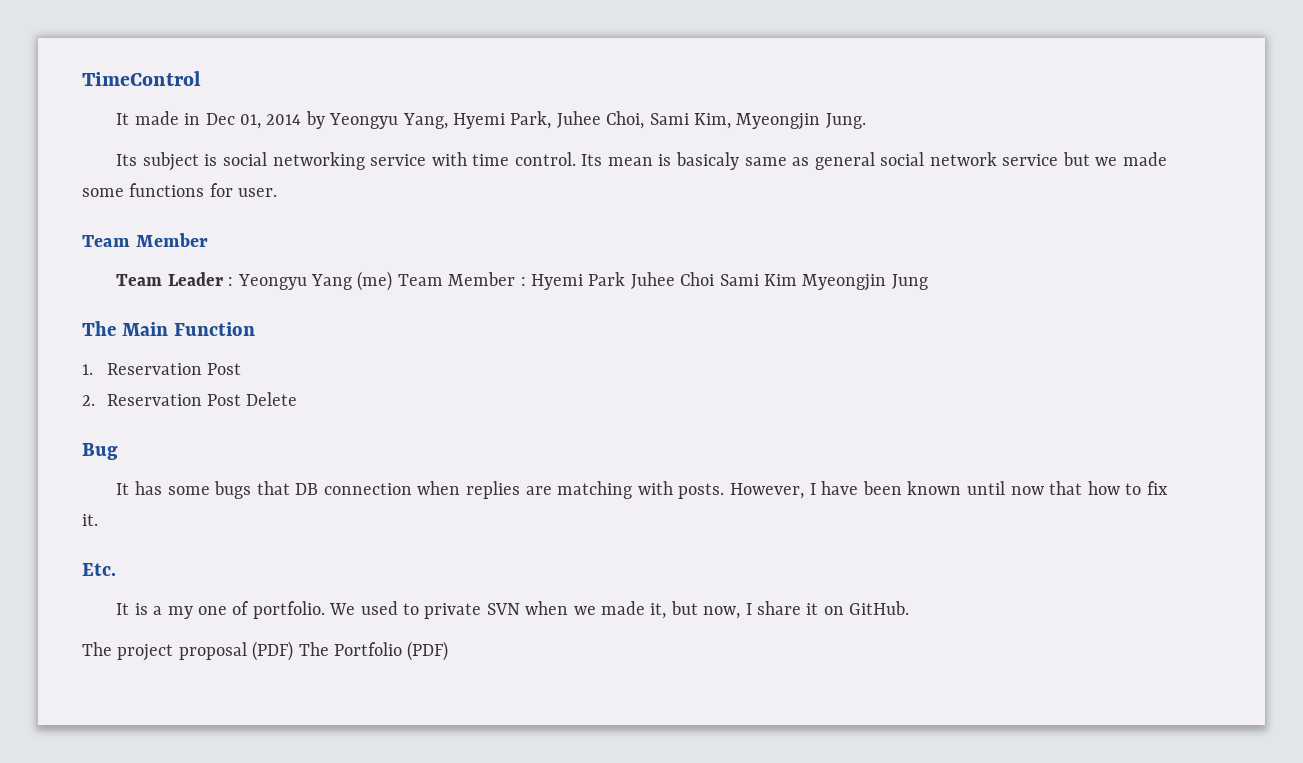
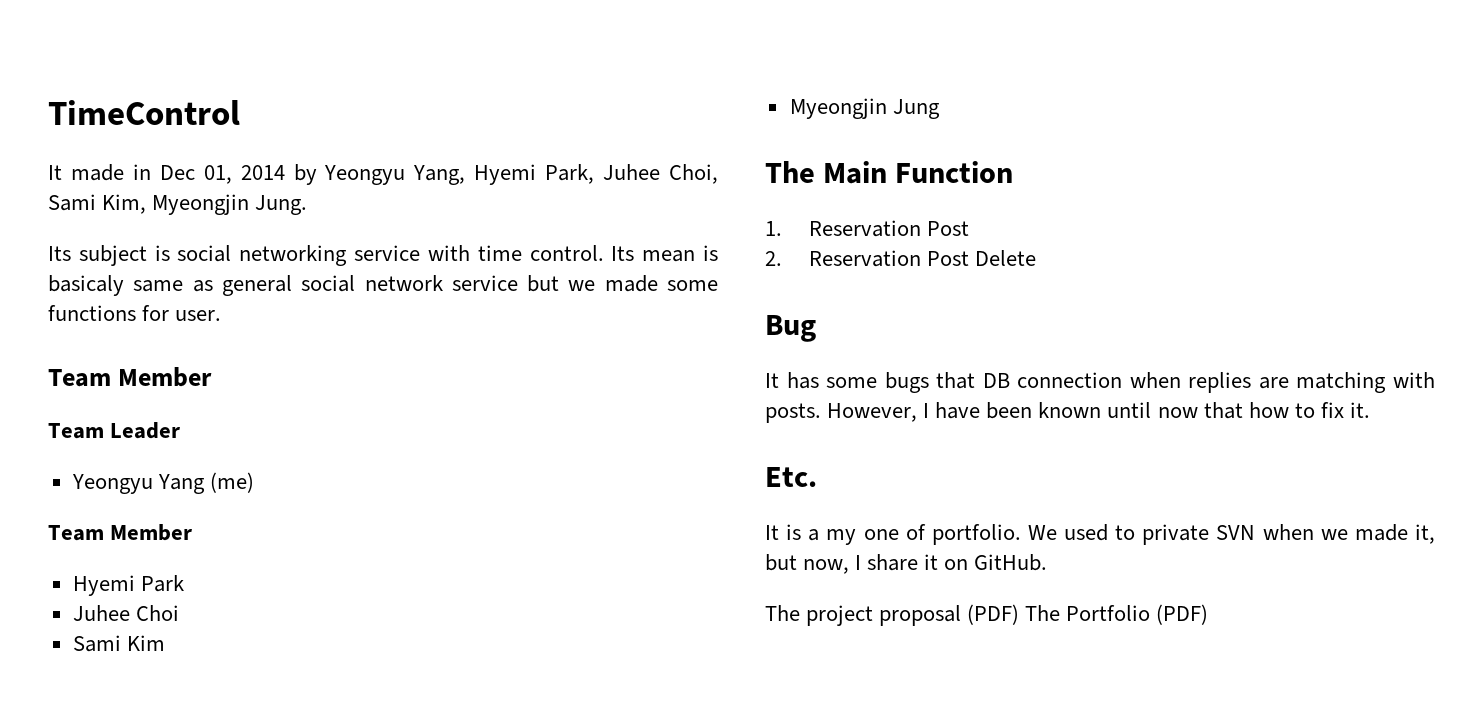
- Team Leader : Yeongyu Yang (me) Team Member : Hyemi Park Juhee Choi Sami Kim Myeongjin Jung
+ Team Leader
+ Yeongyu Yang (me)
+ Team Member
+ Hyemi Park
+ Juhee Choi
+ Sami Kim
+ Myeongjin Jung

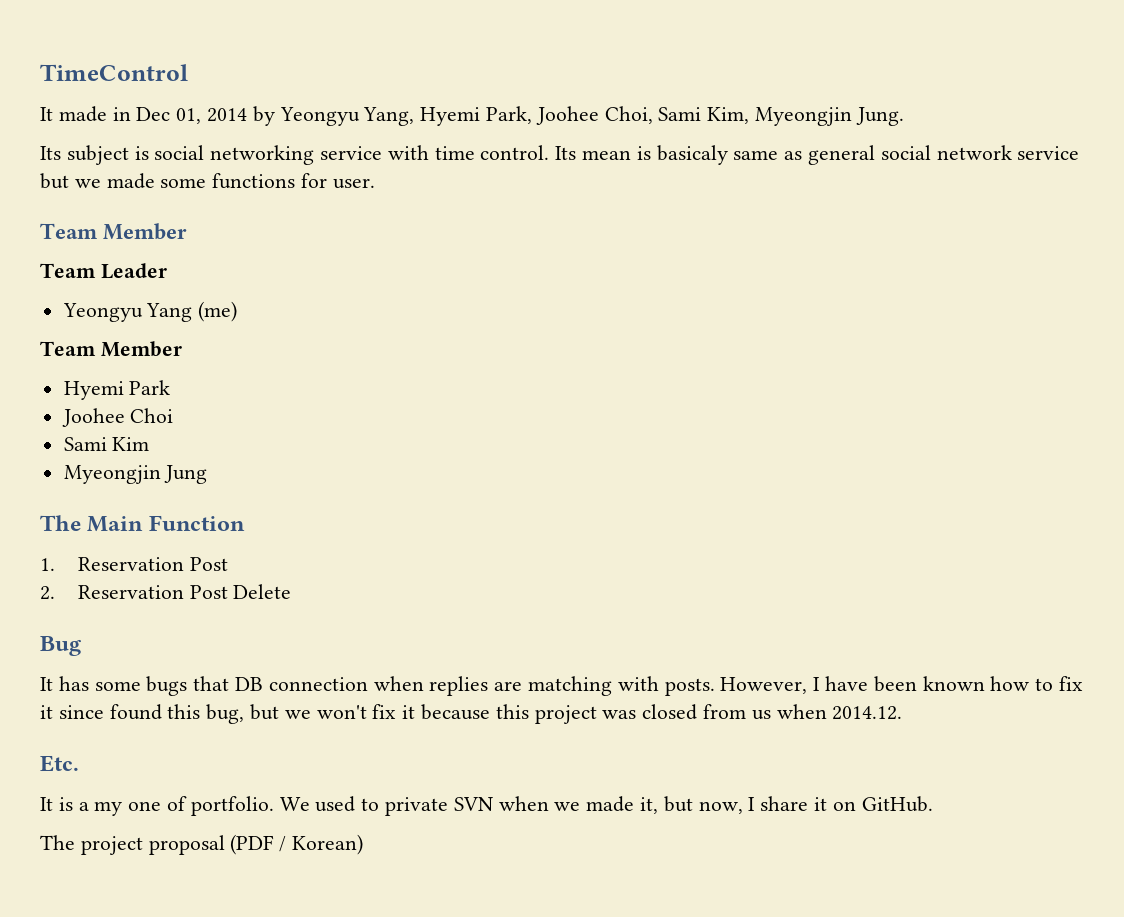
- It made in Dec 01, 2014 by Yeongyu Yang, Hyemi Park, Juhee Choi, Sami Kim, Myeongjin Jung.
+ It made in Dec 01, 2014 by Yeongyu Yang, Hyemi Park, Joohee Choi, Sami Kim, Myeongjin Jung.
- Juhee Choi
+ Joohee Choi
- However, I have been known until now that how to fix it.
+ However, I have been known how to fix it since found this bug, but we won't fix it because this project was closed from us when 2014.12.
- The project proposal (PDF) The Portfolio (PDF)
+ The project proposal (PDF / Korean)

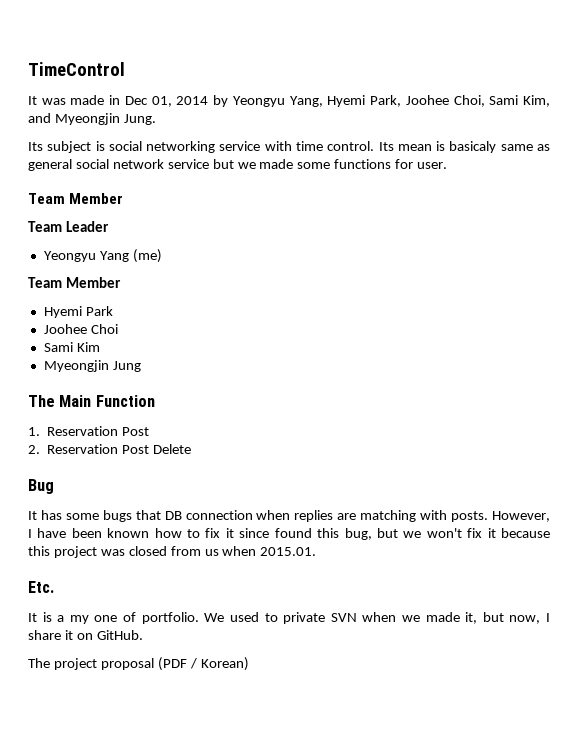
- It made in Dec 01, 2014 by Yeongyu Yang, Hyemi Park, Joohee Choi, Sami Kim, Myeongjin Jung.
+ It was made in Dec 01, 2014 by Yeongyu Yang, Hyemi Park, Joohee Choi, Sami Kim, and Myeongjin Jung.
- However, I have been known how to fix it since found this bug, but we won't fix it because this project was closed from us when 2014.12.
+ However, I have been known how to fix it since found this bug, but we won't fix it because this project was closed from us when 2015.01.

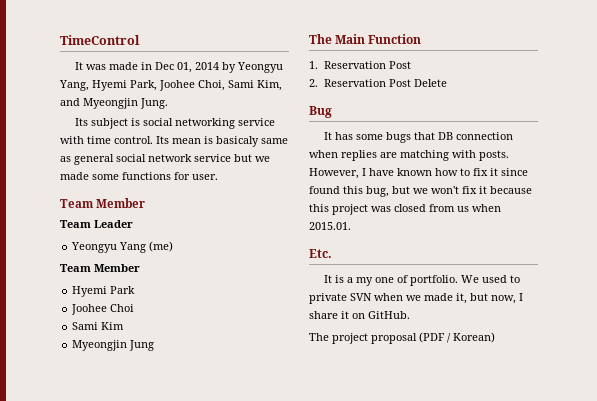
- However, I have been known how to fix it since found this bug, but we won't fix it because this project was closed from us when 2015.01.
+ However, I have known how to fix it since found this bug, but we won't fix it because this project was closed from us when 2015.01.

